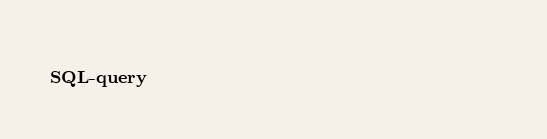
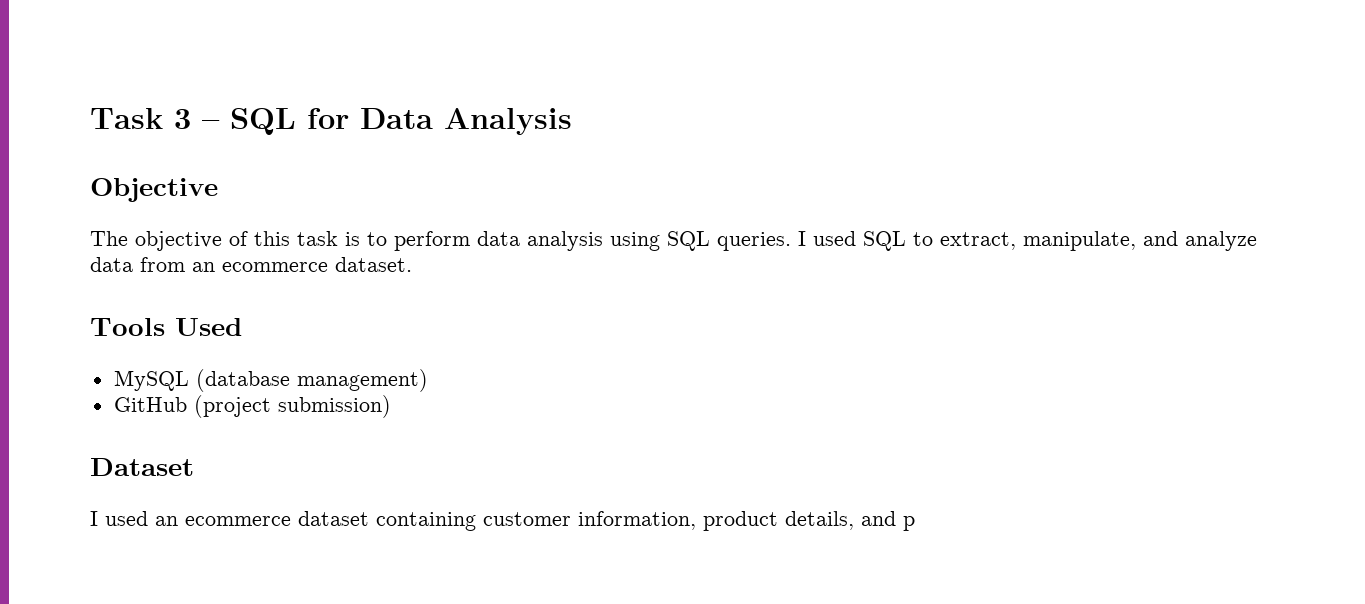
- SQL-query
+ Task 3 – SQL for Data Analysis
+ Objective
+ The objective of this task is to perform data analysis using SQL queries. I used SQL to extract, manipulate, and analyze data from an ecommerce dataset.
+ Tools Used
+ MySQL (database management)
+ GitHub (project submission)
+ Dataset
+ I used an ecommerce dataset containing customer information, product details, and p

